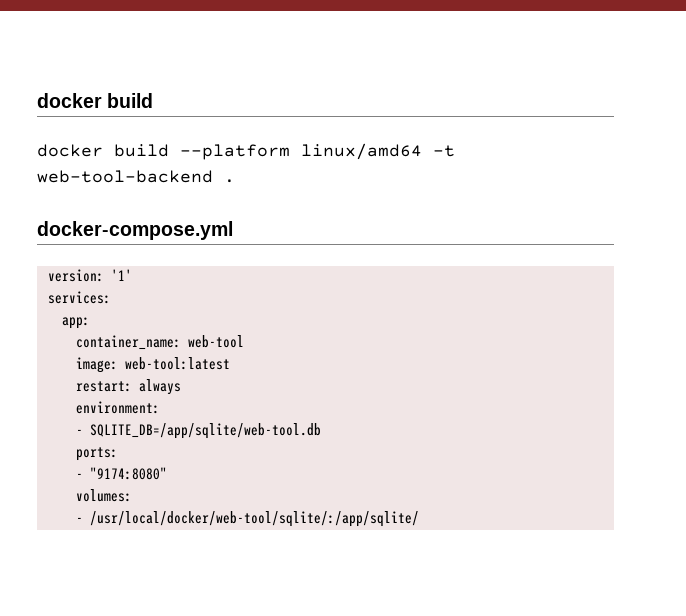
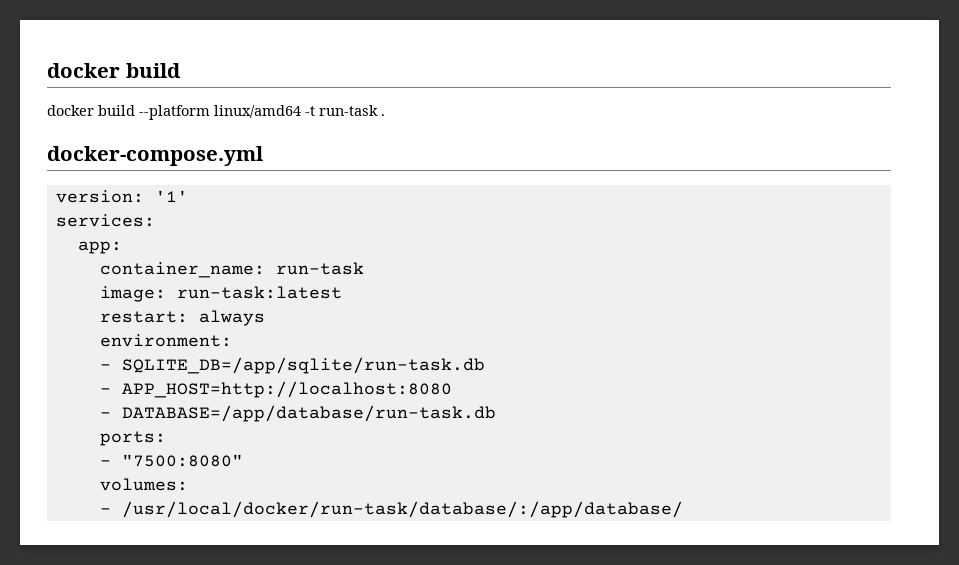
- docker build --platform linux/amd64 -t web-tool-backend .
+ docker build --platform linux/amd64 -t run-task .
- container_name: web-tool
+ container_name: run-task
- image: web-tool:latest
+ image: run-task:latest
- - SQLITE_DB=/app/sqlite/web-tool.db
+ - SQLITE_DB=/app/sqlite/run-task.db
+ - APP_HOST=http://localhost:8080
+ - DATABASE=/app/database/run-task.db
- - "9174:8080"
+ - "7500:8080"
- - /usr/local/docker/web-tool/sqlite/:/app/sqlite/
+ - /usr/local/docker/run-task/database/:/app/database/

